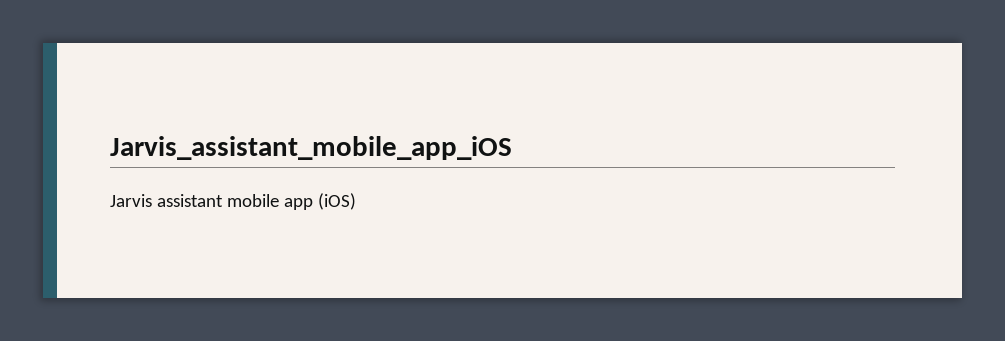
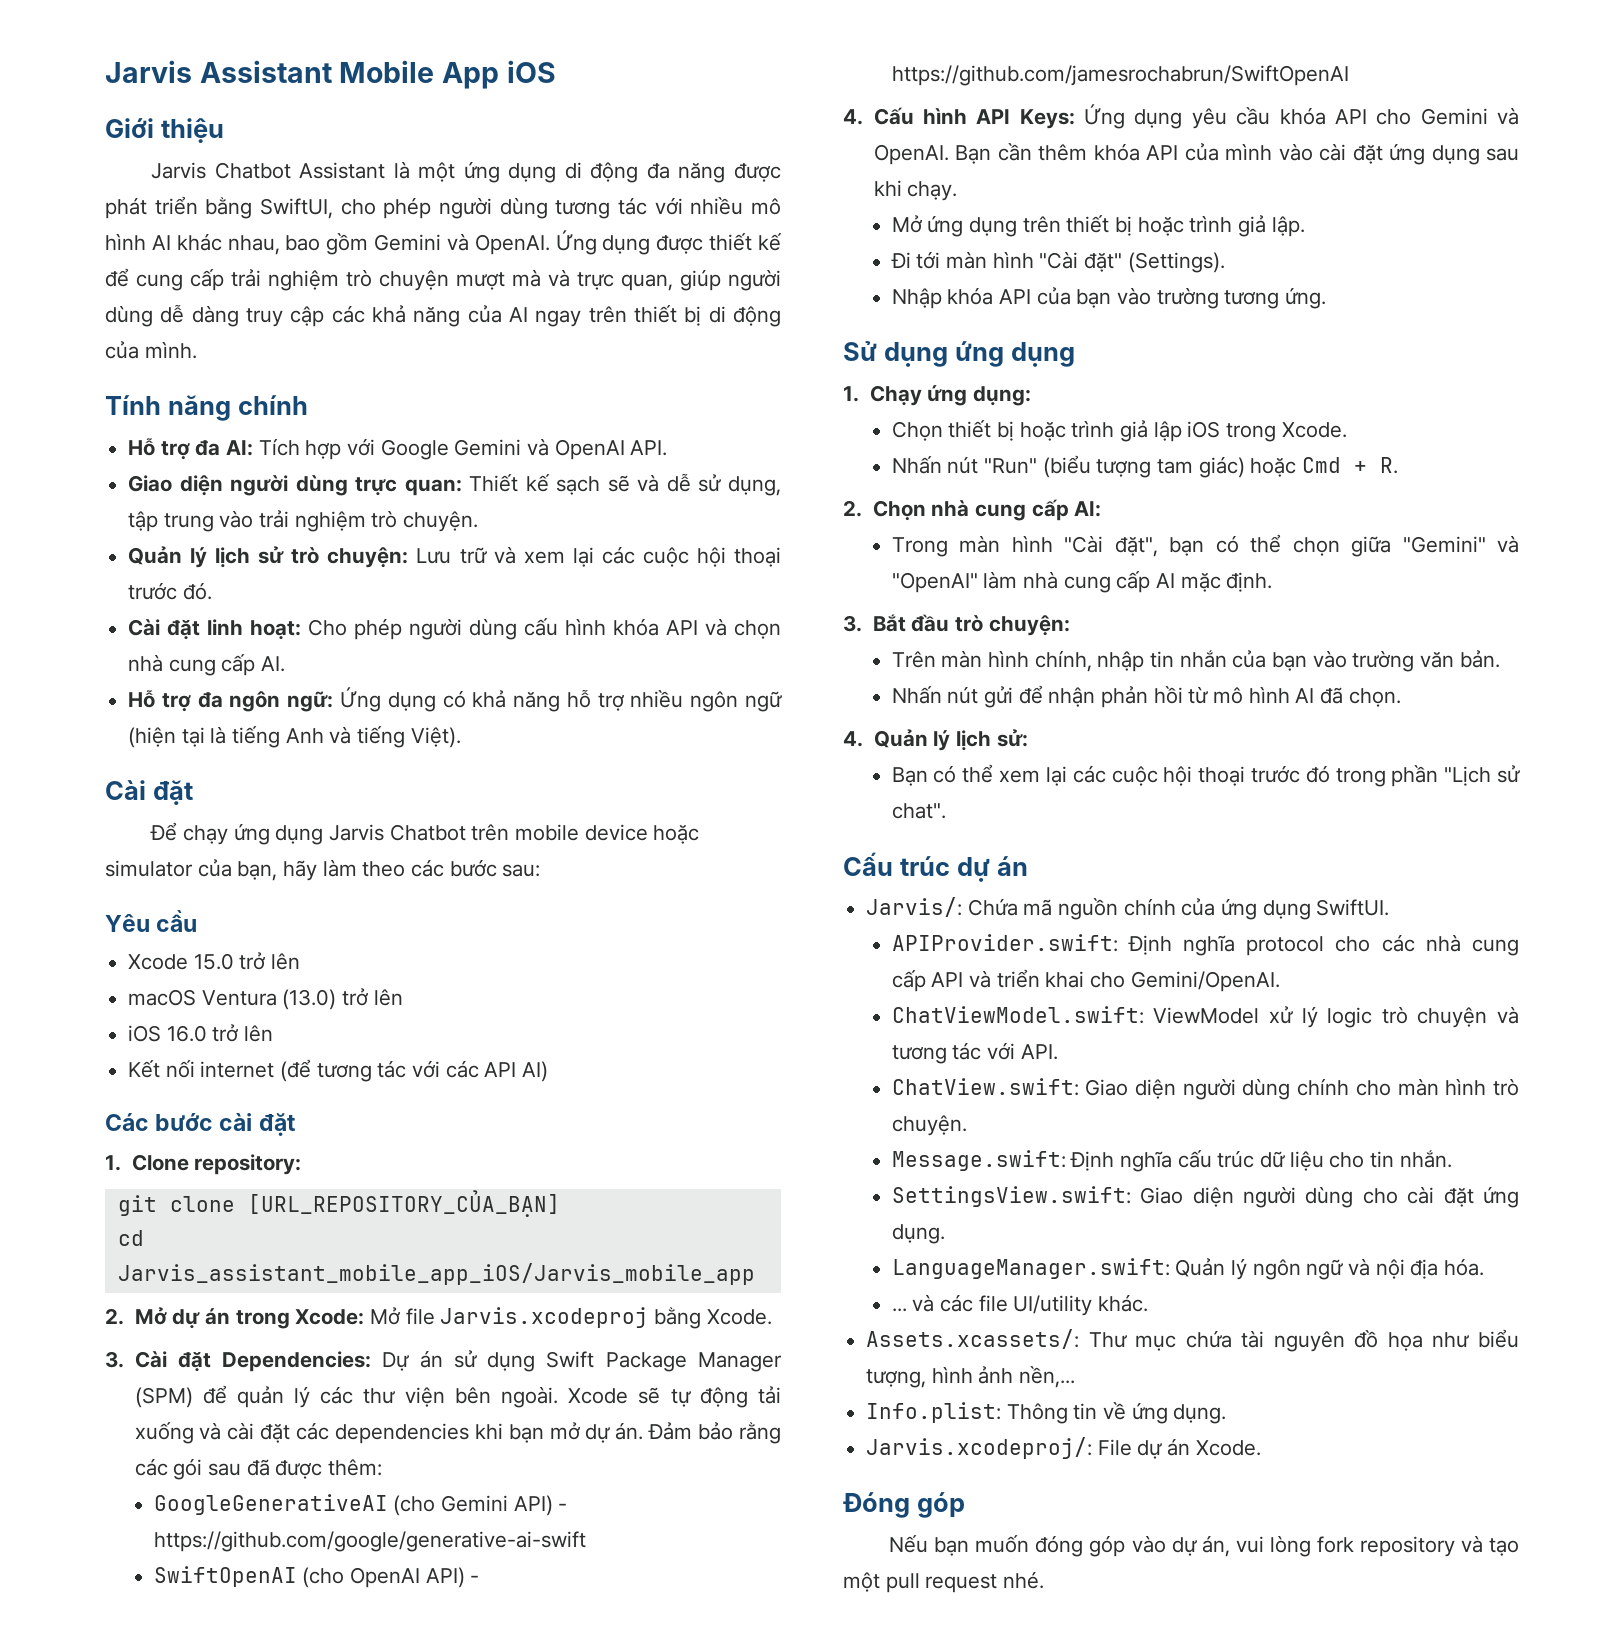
- Jarvis_assistant_mobile_app_iOS
- Jarvis assistant mobile app (iOS)
+ Jarvis Assistant Mobile App iOS
+ Giới thiệu
+ Jarvis Chatbot Assistant là một ứng dụng di động đa năng được phát triển bằng SwiftUI, cho phép người dùng tương tác với nhiều mô hình AI khác nhau, bao gồm Gemini và OpenAI. Ứng dụng được thiết kế để cung cấp trải nghiệm trò chuyện mượt mà và trực quan, giúp người dùng dễ dàng truy cập các khả năng của AI ngay trên thiết bị di động của mình.
+ Tính năng chính
+ Hỗ trợ đa AI: Tích hợp với Google Gemini và OpenAI API.
+ Giao diện người dùng trực quan: Thiết kế sạch sẽ và dễ sử dụng, tập trung vào trải nghiệm trò chuyện.
+ Quản lý lịch sử trò chuyện: Lưu trữ và xem lại các cuộc hội thoại trước đó.
+ Cài đặt linh hoạt: Cho phép người dùng cấu hình khóa API và chọn nhà cung cấp AI.
+ Hỗ trợ đa ngôn ngữ: Ứng dụng có khả năng hỗ trợ nhiều ngôn ngữ (hiện tại là tiếng Anh và tiếng Việt).
+ Cài đặt
+ Để chạy ứng dụng Jarvis Chatbot trên mobile device hoặc simulator của bạn, hãy làm theo các bước sau:
+ Yêu cầu
+ Xcode 15.0 trở lên
+ macOS Ventura (13.0) trở lên
+ iOS 16.0 trở lên
+ Kết nối internet (để tương tác với các API AI)
+ Các bước cài đặt
+ 1. Clone repository:
+ git clone [URL_REPOSITORY_CỦA_BẠN]
+ cd Jarvis_assistant_mobile_app_iOS/Jarvis_mobile_app
+ 2. Mở dự án trong Xcode: Mở file Jarvis.xcodeproj bằng Xcode.
+ 3. Cài đặt Dependencies: Dự án sử dụng Swift Package Manager (SPM) để quản lý các thư viện bên ngoài. Xcode sẽ tự động tải xuống và cài đặt các dependencies khi bạn mở dự án. Đảm bảo rằng các gói sau đã được thêm:
+ GoogleGenerativeAI (cho Gemini API) - https://github.com/google/generative-ai-swift
+ SwiftOpenAI (cho OpenAI API) - https://github.com/jamesrochabrun/SwiftOpenAI
+ 4. Cấu hình API Keys: Ứng dụng yêu cầu khóa API cho Gemini và OpenAI. Bạn cần thêm khóa API của mình vào cài đặt ứng dụng sau khi chạy.
+ Mở ứng dụng trên thiết bị hoặc trình giả lập.
+ Đi tới màn hình "Cài đặt" (Settings).
+ Nhập khóa API của bạn vào trường tương ứng.
+ Sử dụng ứng dụng
+ 1. Chạy ứng dụng:
+ Chọn thiết bị hoặc trình giả lập iOS trong Xcode.
+ Nhấn nút "Run" (biểu tượng tam giác) hoặc Cmd + R.
+ 2. Chọn nhà cung cấp AI:
+ Trong màn hình "Cài đặt", bạn có thể chọn giữa "Gemini" và "OpenAI" làm nhà cung cấp AI mặc định.
+ 3. Bắt đầu trò chuyện:
+ Trên màn hình chính, nhập tin nhắn của bạn vào trường văn bản.
+ Nhấn nút gửi để nhận phản hồi từ mô hình AI đã chọn.
+ 4. Quản lý lịch sử:
+ Bạn có thể xem lại các cuộc hội thoại trước đó trong phần "Lịch sử chat".
+ Cấu trúc dự án
+ Jarvis/: Chứa mã nguồn chính của ứng dụng SwiftUI.
+ APIProvider.swift: Định nghĩa protocol cho các nhà cung cấp API và triển khai cho Gemini/OpenAI.
+ ChatViewModel.swift: ViewModel xử lý logic trò chuyện và tương tác với API.
+ ChatView.swift: Giao diện người dùng chính cho màn hình trò chuyện.
+ Message.swift: Định nghĩa cấu trúc dữ liệu cho tin nhắn.
+ SettingsView.swift: Giao diện người dùng cho cài đặt ứng dụng.
+ LanguageManager.swift: Quản lý ngôn ngữ và nội địa hóa.
+ ... và các file UI/utility khác.
+ Assets.xcassets/: Thư mục chứa tài nguyên đồ họa như biểu tượng, hình ảnh nền,...
+ Info.plist: Thông tin về ứng dụng.
+ Jarvis.xcodeproj/: File dự án Xcode.
+ Đóng góp
+ Nếu bạn muốn đóng góp vào dự án, vui lòng fork repository và tạo một pull request nhé.

